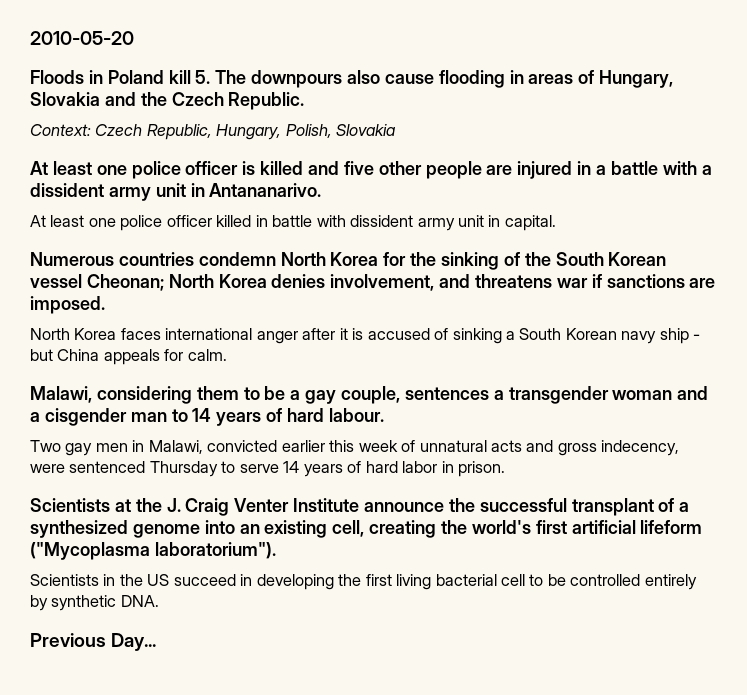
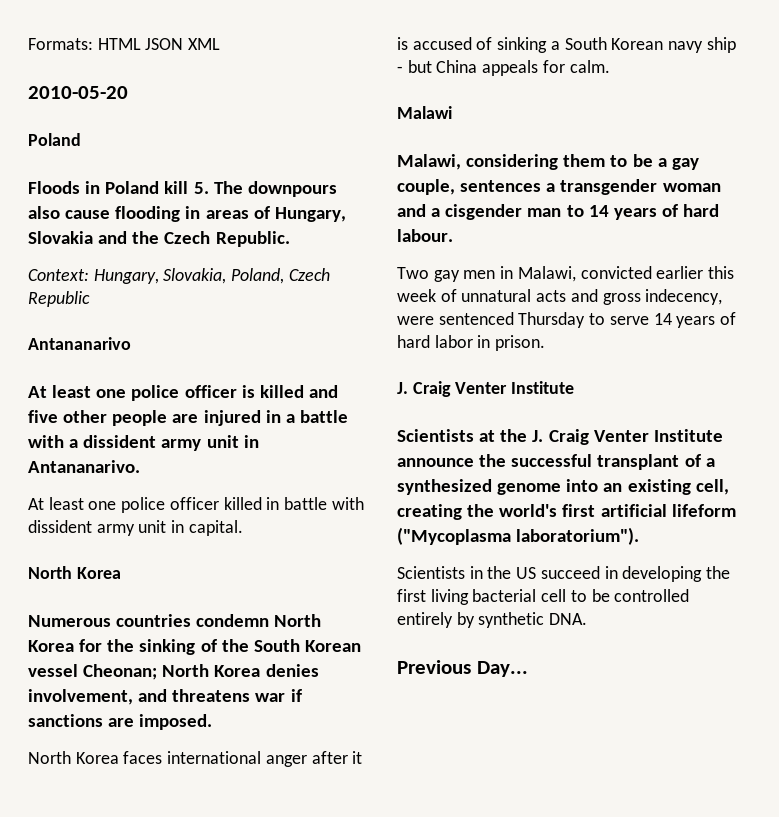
+ Formats: HTML JSON XML
  2010-05-20
+ Poland
- Context: Czech Republic, Hungary, Polish, Slovakia
+ Context: Hungary, Slovakia, Poland, Czech Republic
+ Antananarivo
  At least one police officer killed in battle with dissident army unit in capital.
+ North Korea
+ Malawi
  Two gay men in Malawi, convicted earlier this week of unnatural acts and gross indecency, were sentenced Thursday to serve 14 years of hard labor in prison.
+ J. Craig Venter Institute

